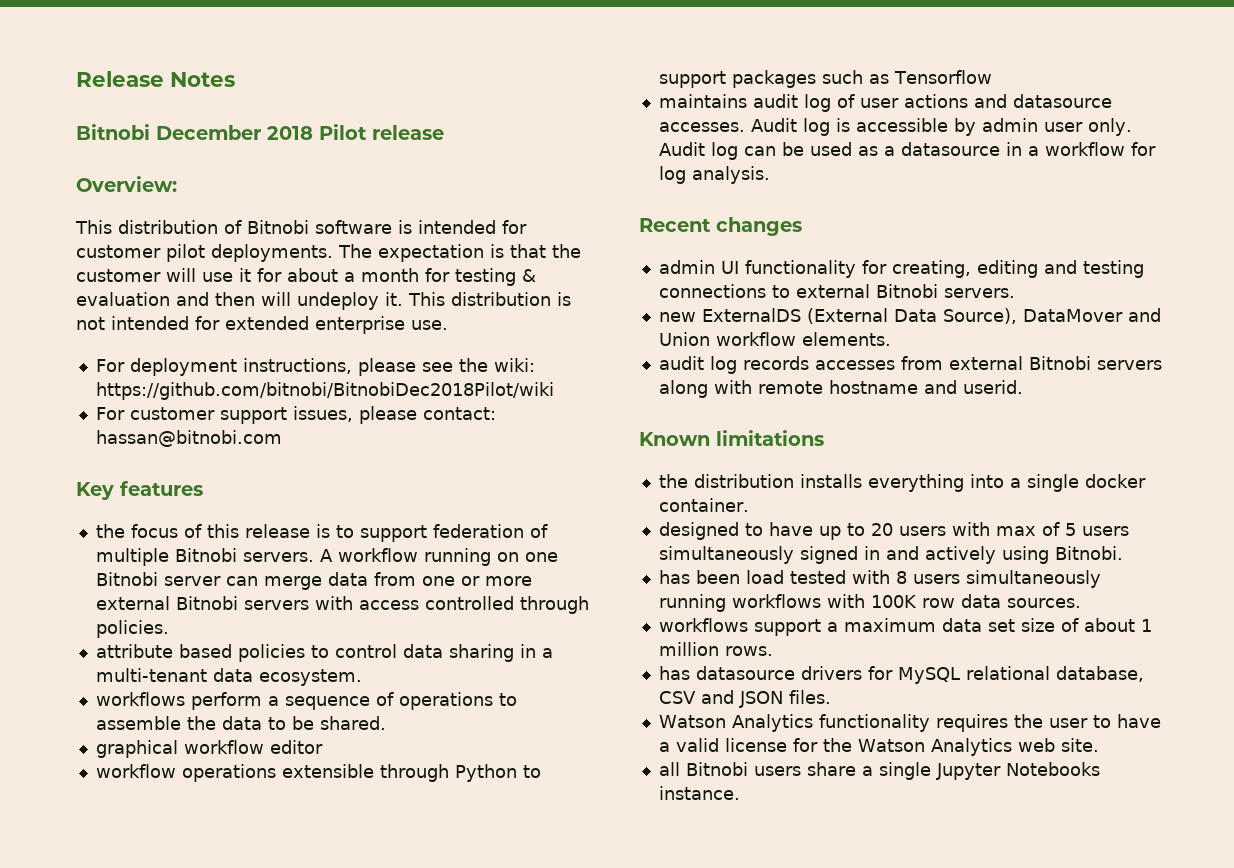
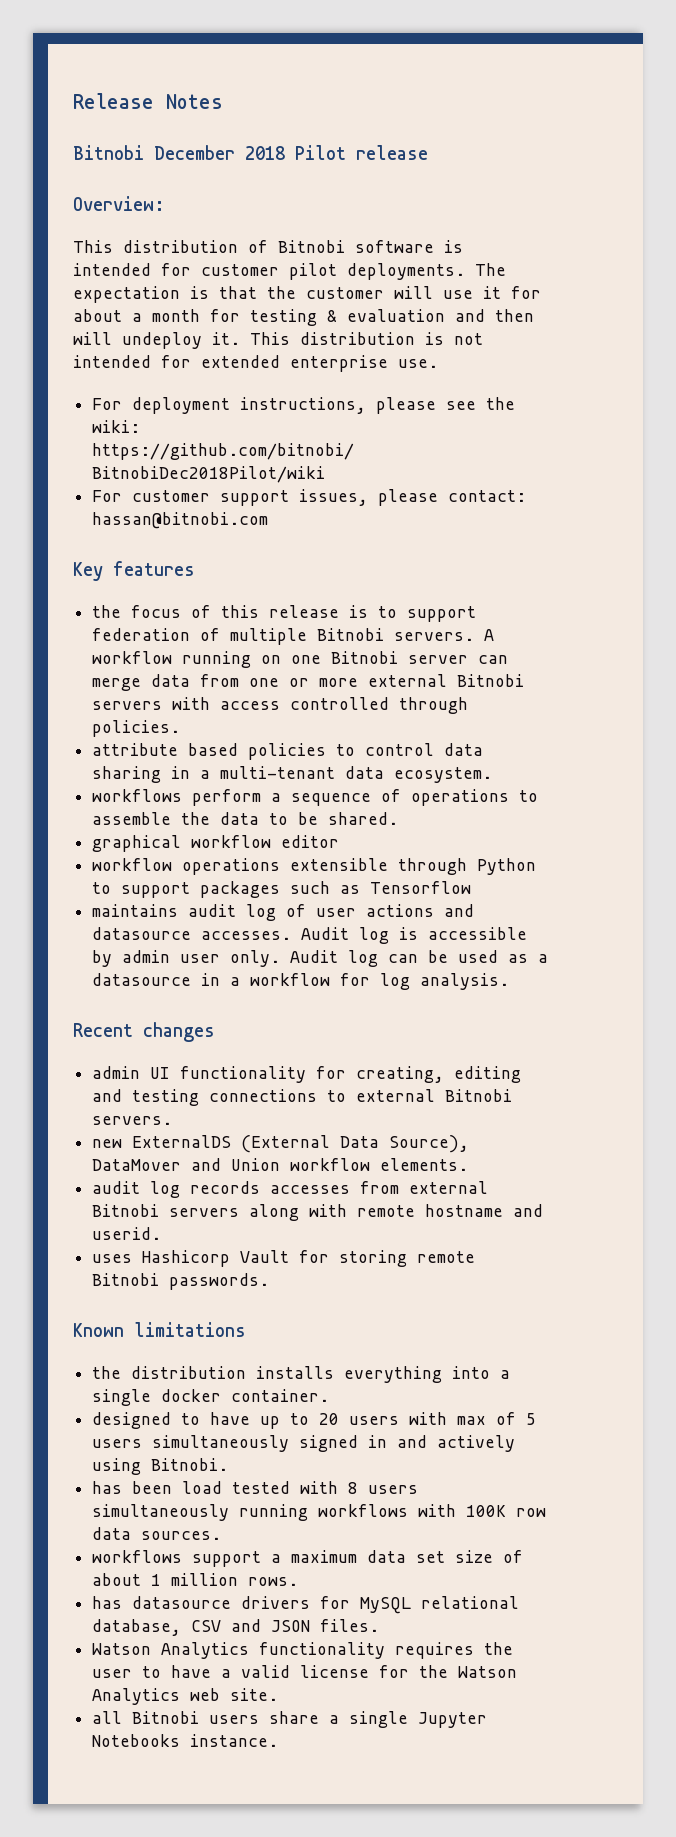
+ uses Hashicorp Vault for storing remote Bitnobi passwords.

